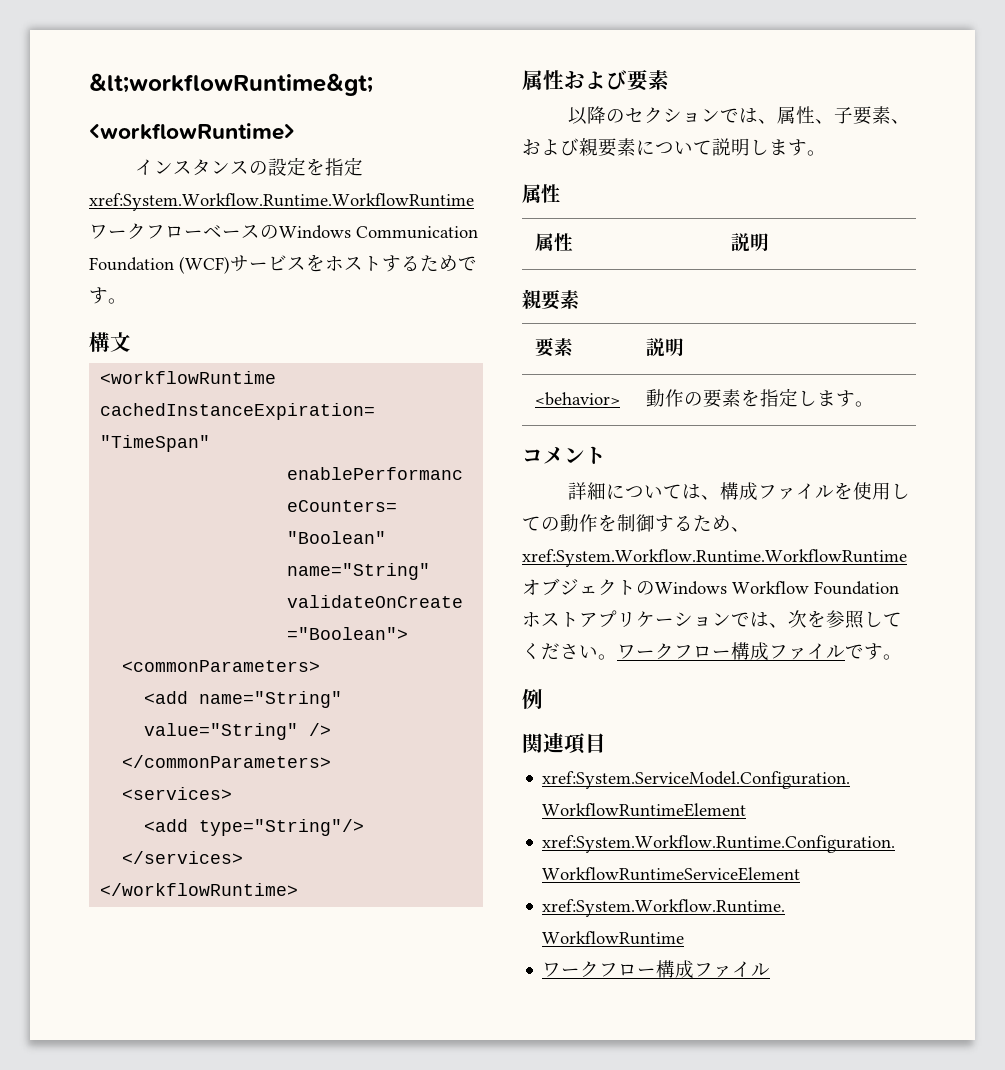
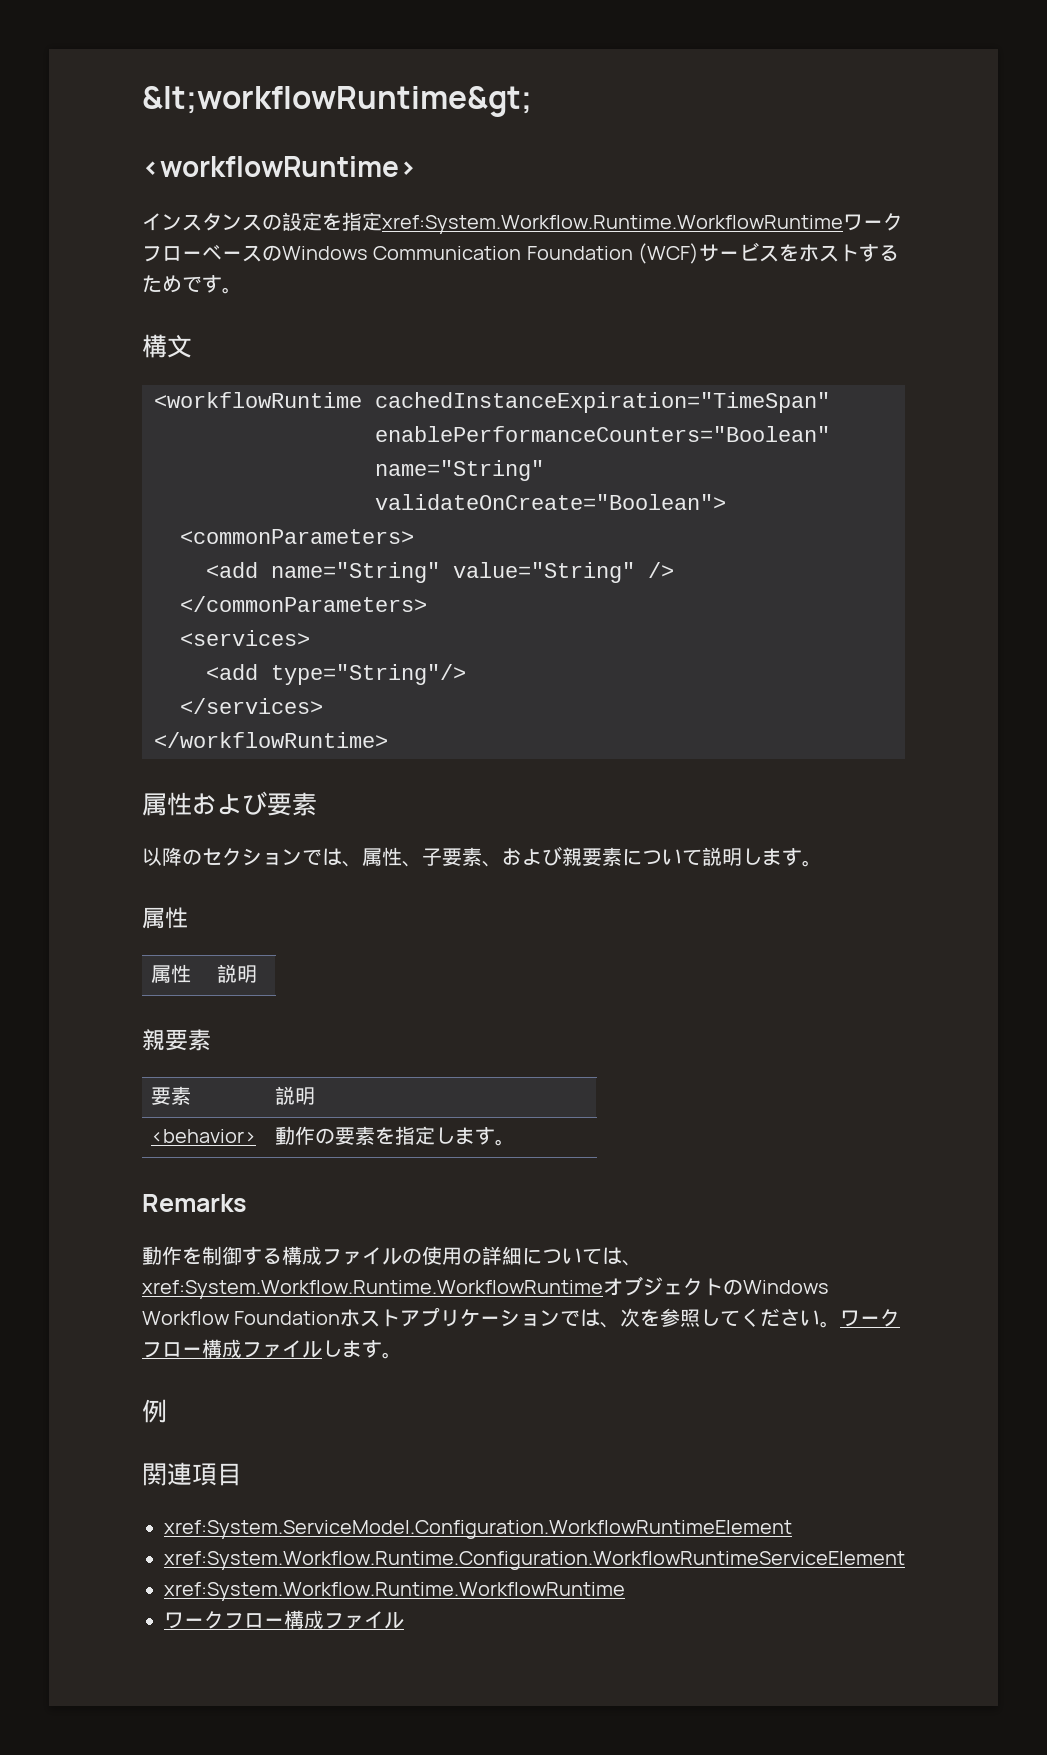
- コメント
- 詳細については、構成ファイルを使用しての動作を制御するため、xref:System.Workflow.Runtime.WorkflowRuntimeオブジェクトのWindows Workflow Foundationホストアプリケーションでは、次を参照してください。
+ Remarks
+ 動作を制御する構成ファイルの使用の詳細については、xref:System.Workflow.Runtime.WorkflowRuntimeオブジェクトのWindows Workflow Foundationホストアプリケーションでは、次を参照してください。
- ワークフロー構成ファイルです。
+ ワークフロー構成ファイルします。

